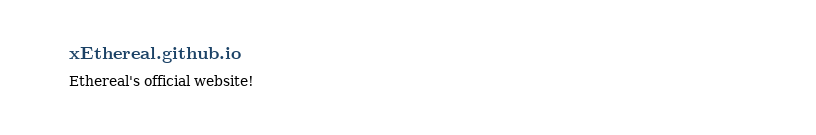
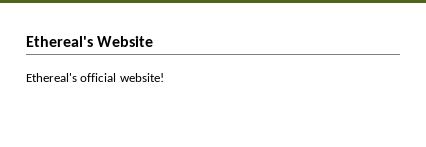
- xEthereal.github.io
+ Ethereal's Website

